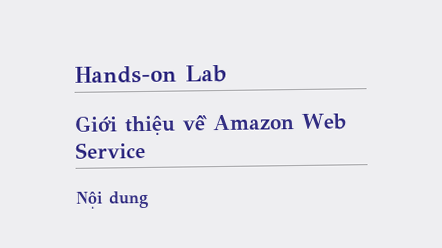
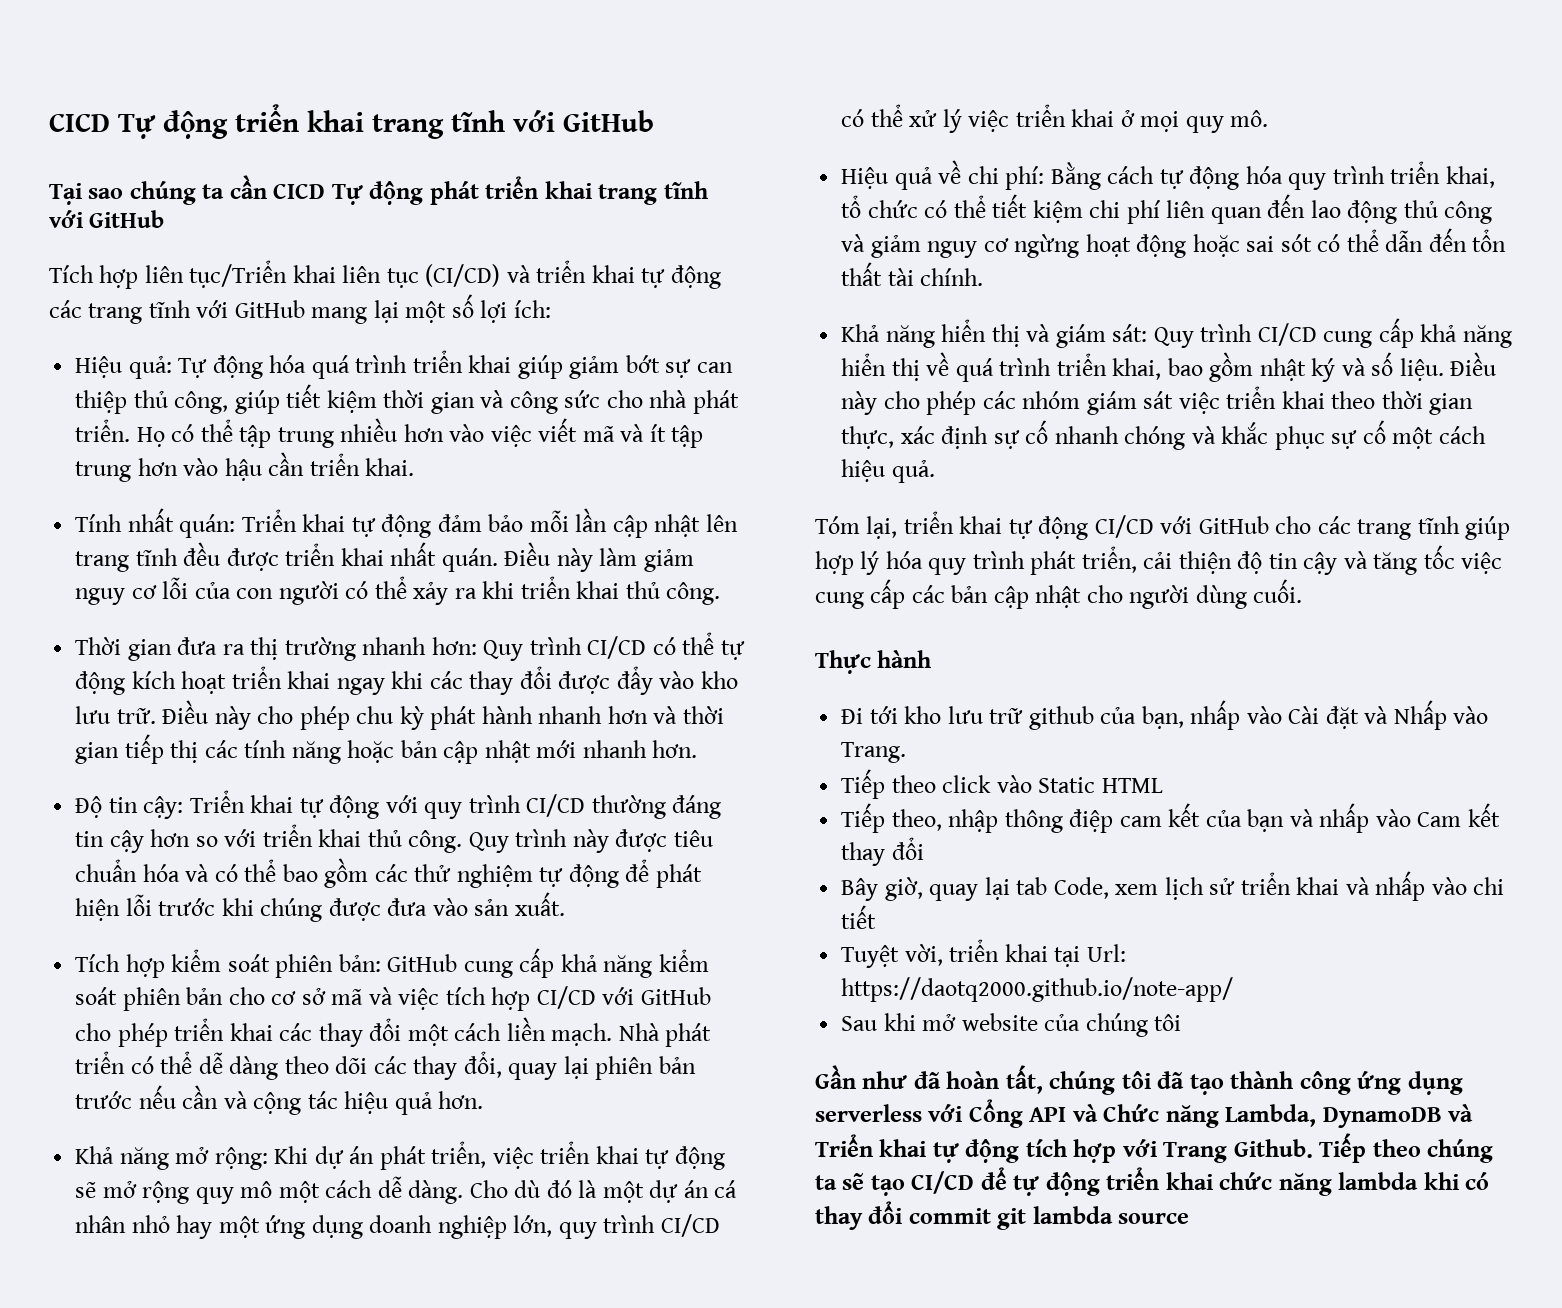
- Hands-on Lab
- Giới thiệu về Amazon Web Service
- Nội dung
+ CICD Tự động triển khai trang tĩnh với GitHub
+ Tại sao chúng ta cần CICD Tự động phát triển khai trang tĩnh với GitHub
+ Tích hợp liên tục/Triển khai liên tục (CI/CD) và triển khai tự động các trang tĩnh với GitHub mang lại một số lợi ích:
+ Hiệu quả: Tự động hóa quá trình triển khai giúp giảm bớt sự can thiệp thủ công, giúp tiết kiệm thời gian và công sức cho nhà phát triển. Họ có thể tập trung nhiều hơn vào việc viết mã và ít tập trung hơn vào hậu cần triển khai.
+ Tính nhất quán: Triển khai tự động đảm bảo mỗi lần cập nhật lên trang tĩnh đều được triển khai nhất quán. Điều này làm giảm nguy cơ lỗi của con người có thể xảy ra khi triển khai thủ công.
+ Thời gian đưa ra thị trường nhanh hơn: Quy trình CI/CD có thể tự động kích hoạt triển khai ngay khi các thay đổi được đẩy vào kho lưu trữ. Điều này cho phép chu kỳ phát hành nhanh hơn và thời gian tiếp thị các tính năng hoặc bản cập nhật mới nhanh hơn.
+ Độ tin cậy: Triển khai tự động với quy trình CI/CD thường đáng tin cậy hơn so với triển khai thủ công. Quy trình này được tiêu chuẩn hóa và có thể bao gồm các thử nghiệm tự động để phát hiện lỗi trước khi chúng được đưa vào sản xuất.
+ Tích hợp kiểm soát phiên bản: GitHub cung cấp khả năng kiểm soát phiên bản cho cơ sở mã và việc tích hợp CI/CD với GitHub cho phép triển khai các thay đổi một cách liền mạch. Nhà phát triển có thể dễ dàng theo dõi các thay đổi, quay lại phiên bản trước nếu cần và cộng tác hiệu quả hơn.
+ Khả năng mở rộng: Khi dự án phát triển, việc triển khai tự động sẽ mở rộng quy mô một cách dễ dàng. Cho dù đó là một dự án cá nhân nhỏ hay một ứng dụng doanh nghiệp lớn, quy trình CI/CD có thể xử lý việc triển khai ở mọi quy mô.
+ Hiệu quả về chi phí: Bằng cách tự động hóa quy trình triển khai, tổ chức có thể tiết kiệm chi phí liên quan đến lao động thủ công và giảm nguy cơ ngừng hoạt động hoặc sai sót có thể dẫn đến tổn thất tài chính.
+ Khả năng hiển thị và giám sát: Quy trình CI/CD cung cấp khả năng hiển thị về quá trình triển khai, bao gồm nhật ký và số liệu. Điều này cho phép các nhóm giám sát việc triển khai theo thời gian thực, xác định sự cố nhanh chóng và khắc phục sự cố một cách hiệu quả.
+ Tóm lại, triển khai tự động CI/CD với GitHub cho các trang tĩnh giúp hợp lý hóa quy trình phát triển, cải thiện độ tin cậy và tăng tốc việc cung cấp các bản cập nhật cho người dùng cuối.
+ Thực hành
+ Đi tới kho lưu trữ github của bạn, nhấp vào Cài đặt và Nhấp vào Trang.
+ Tiếp theo click vào Static HTML
+ Tiếp theo, nhập thông điệp cam kết của bạn và nhấp vào Cam kết thay đổi
+ Bây giờ, quay lại tab Code, xem lịch sử triển khai và nhấp vào chi tiết
+ Tuyệt vời, triển khai tại Url: https://daotq2000.github.io/note-app/
+ Sau khi mở website của chúng tôi
+ Gần như đã hoàn tất, chúng tôi đã tạo thành công ứng dụng serverless với Cổng API và Chức năng Lambda, DynamoDB và Triển khai tự động tích hợp với Trang Github. Tiếp theo chúng ta sẽ tạo CI/CD để tự động triển khai chức năng lambda khi có thay đổi commit git lambda source

